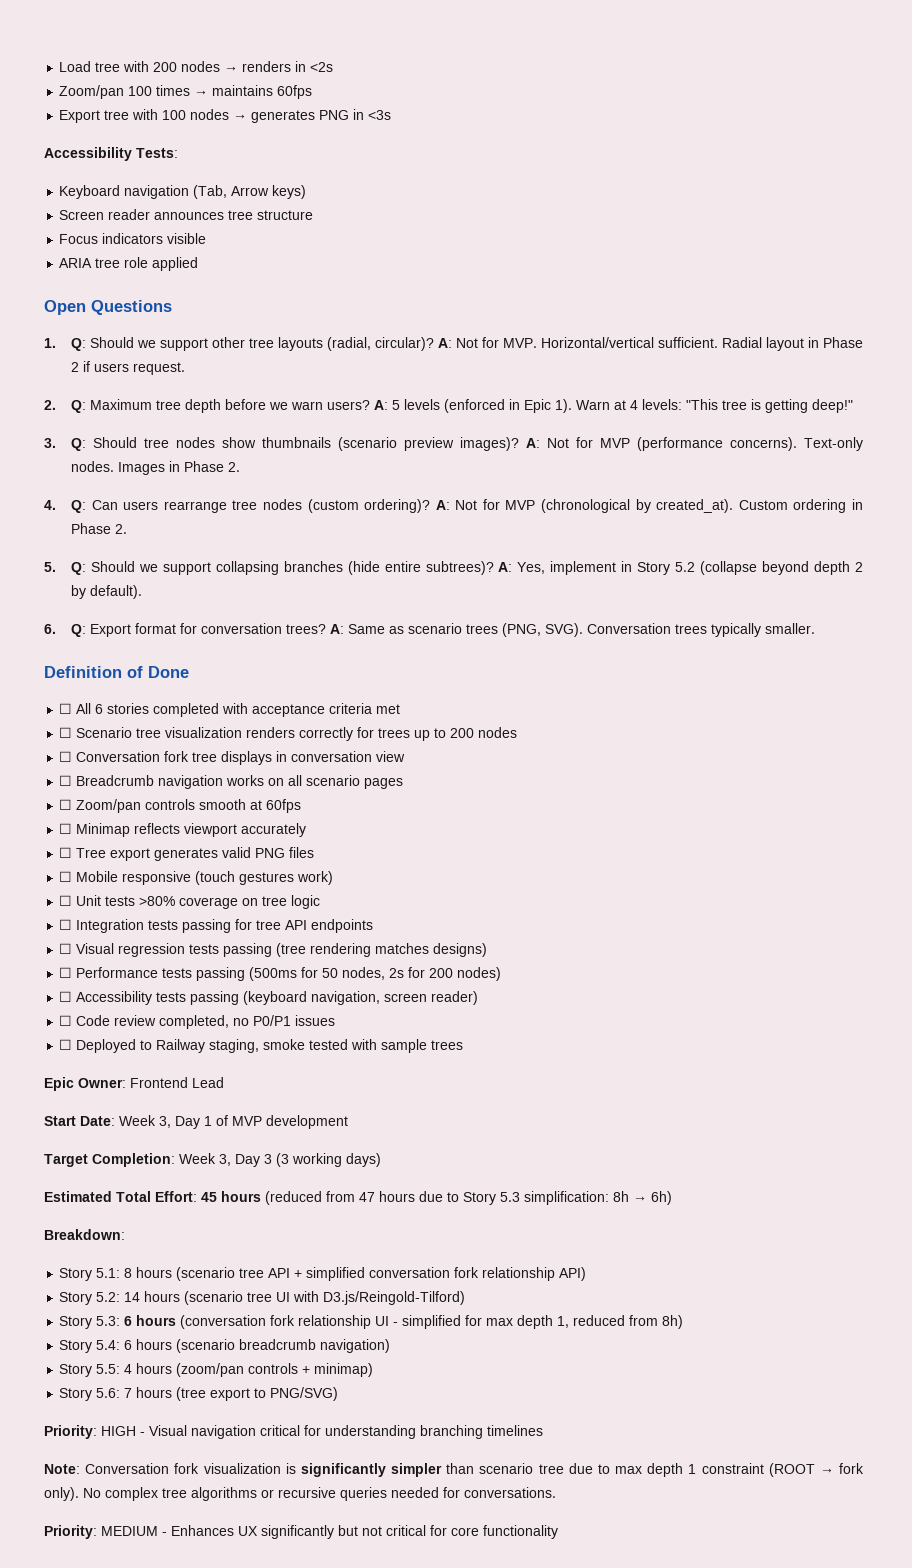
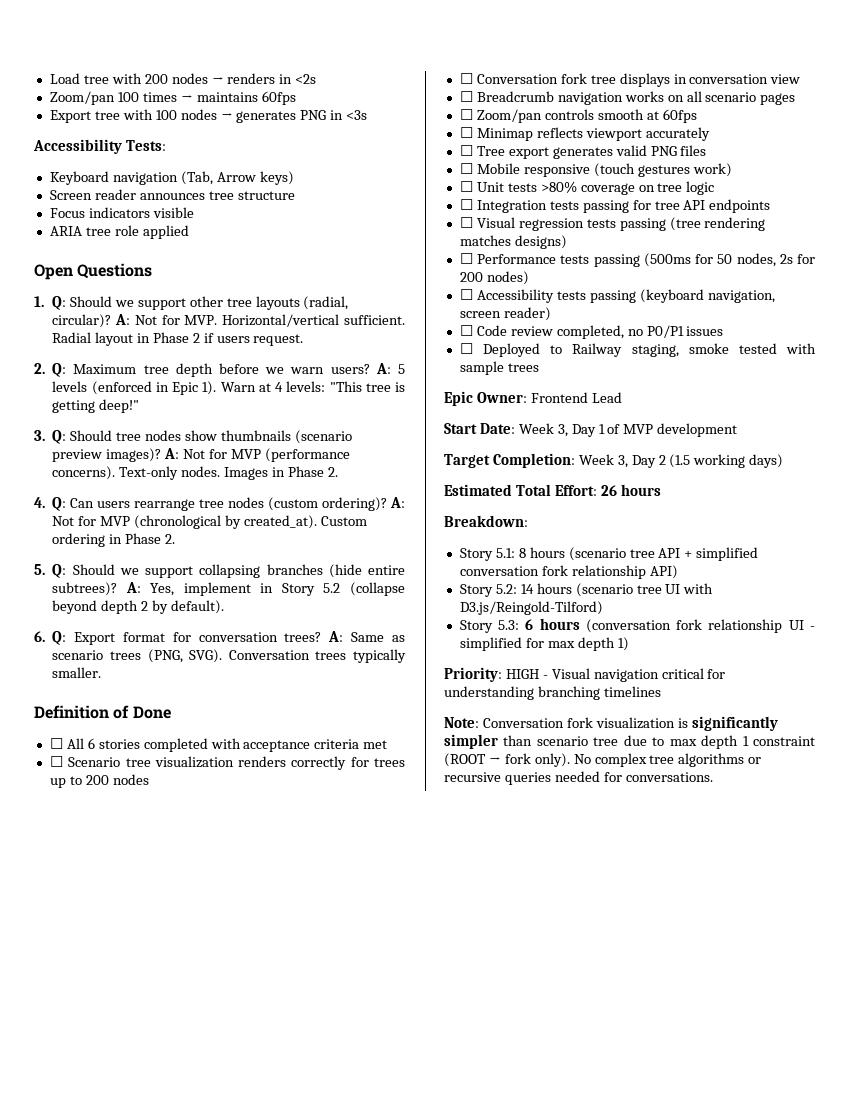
- Target Completion: Week 3, Day 3 (3 working days)
+ Target Completion: Week 3, Day 2 (1.5 working days)
- Estimated Total Effort: 45 hours (reduced from 47 hours due to Story 5.3 simplification: 8h → 6h)
+ Estimated Total Effort: 26 hours
- Story 5.3: 6 hours (conversation fork relationship UI - simplified for max depth 1, reduced from 8h)
- Story 5.4: 6 hours (scenario breadcrumb navigation)
- Story 5.5: 4 hours (zoom/pan controls + minimap)
- Story 5.6: 7 hours (tree export to PNG/SVG)
+ Story 5.3: 6 hours (conversation fork relationship UI - simplified for max depth 1)
- Priority: MEDIUM - Enhances UX significantly but not critical for core functionality

